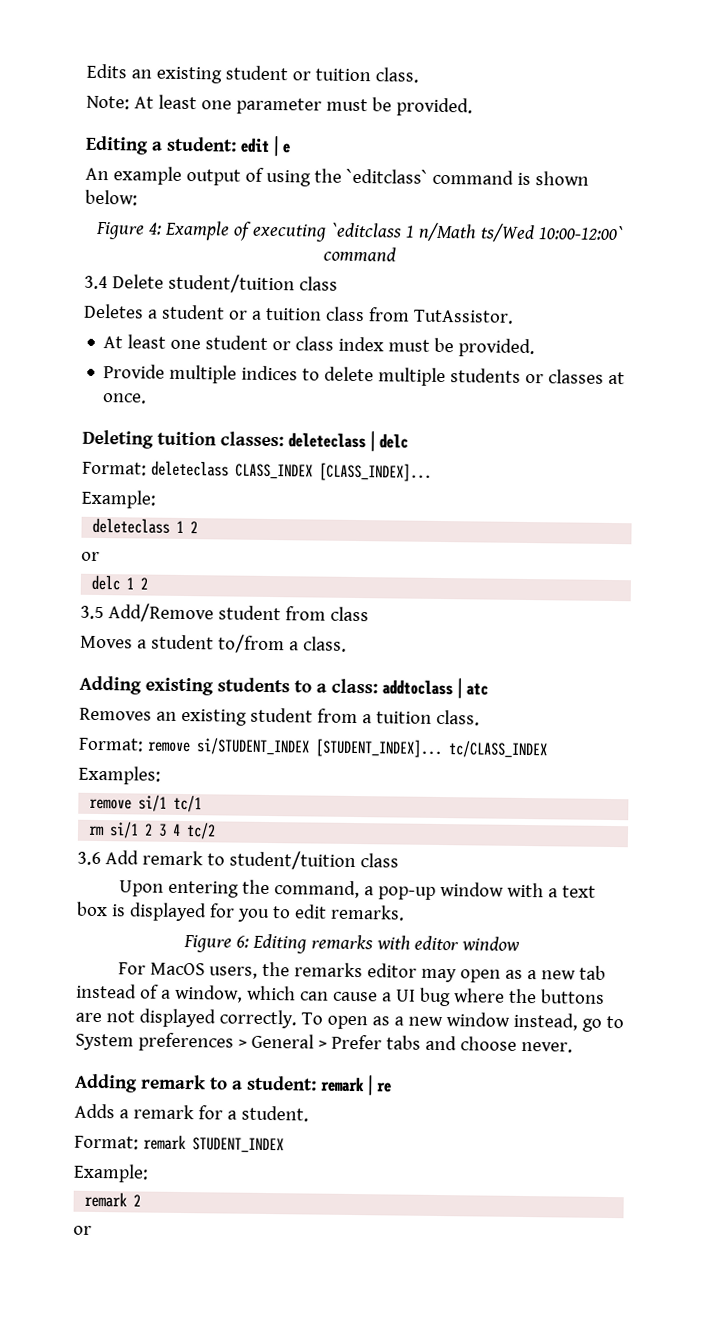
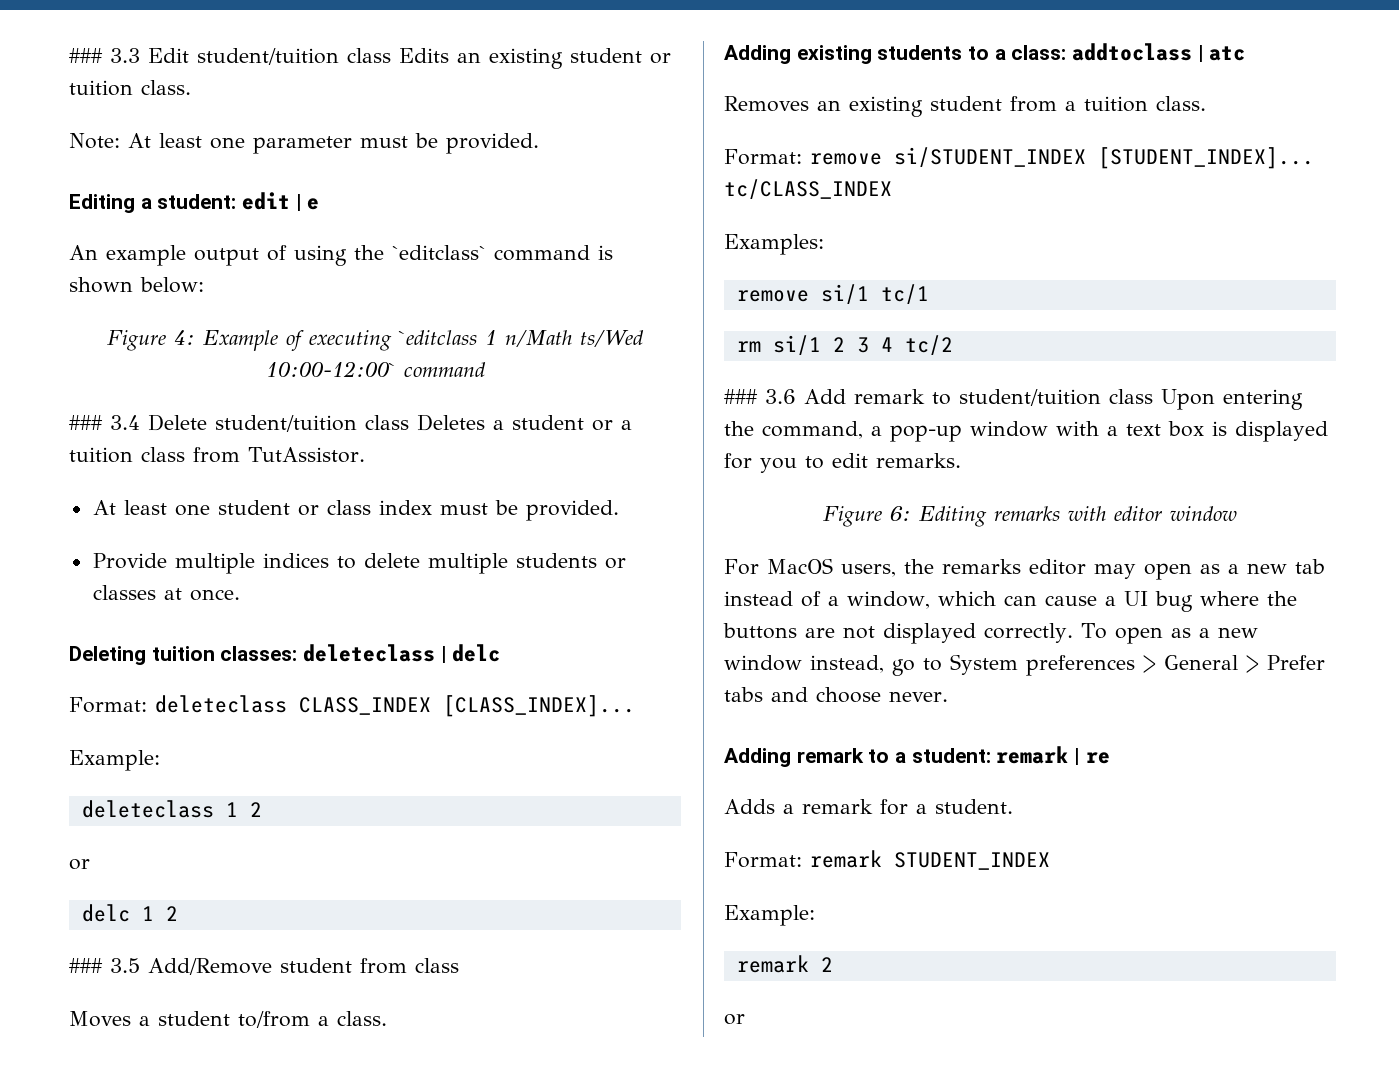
- Edits an existing student or tuition class.
+ ### 3.3 Edit student/tuition class Edits an existing student or tuition class.
- 3.4 Delete student/tuition class
- Deletes a student or a tuition class from TutAssistor.
+ ### 3.4 Delete student/tuition class Deletes a student or a tuition class from TutAssistor.
- 3.5 Add/Remove student from class
+ ### 3.5 Add/Remove student from class
- 3.6 Add remark to student/tuition class
- Upon entering the command, a pop-up window with a text box is displayed for you to edit remarks.
+ ### 3.6 Add remark to student/tuition class Upon entering the command, a pop-up window with a text box is displayed for you to edit remarks.

